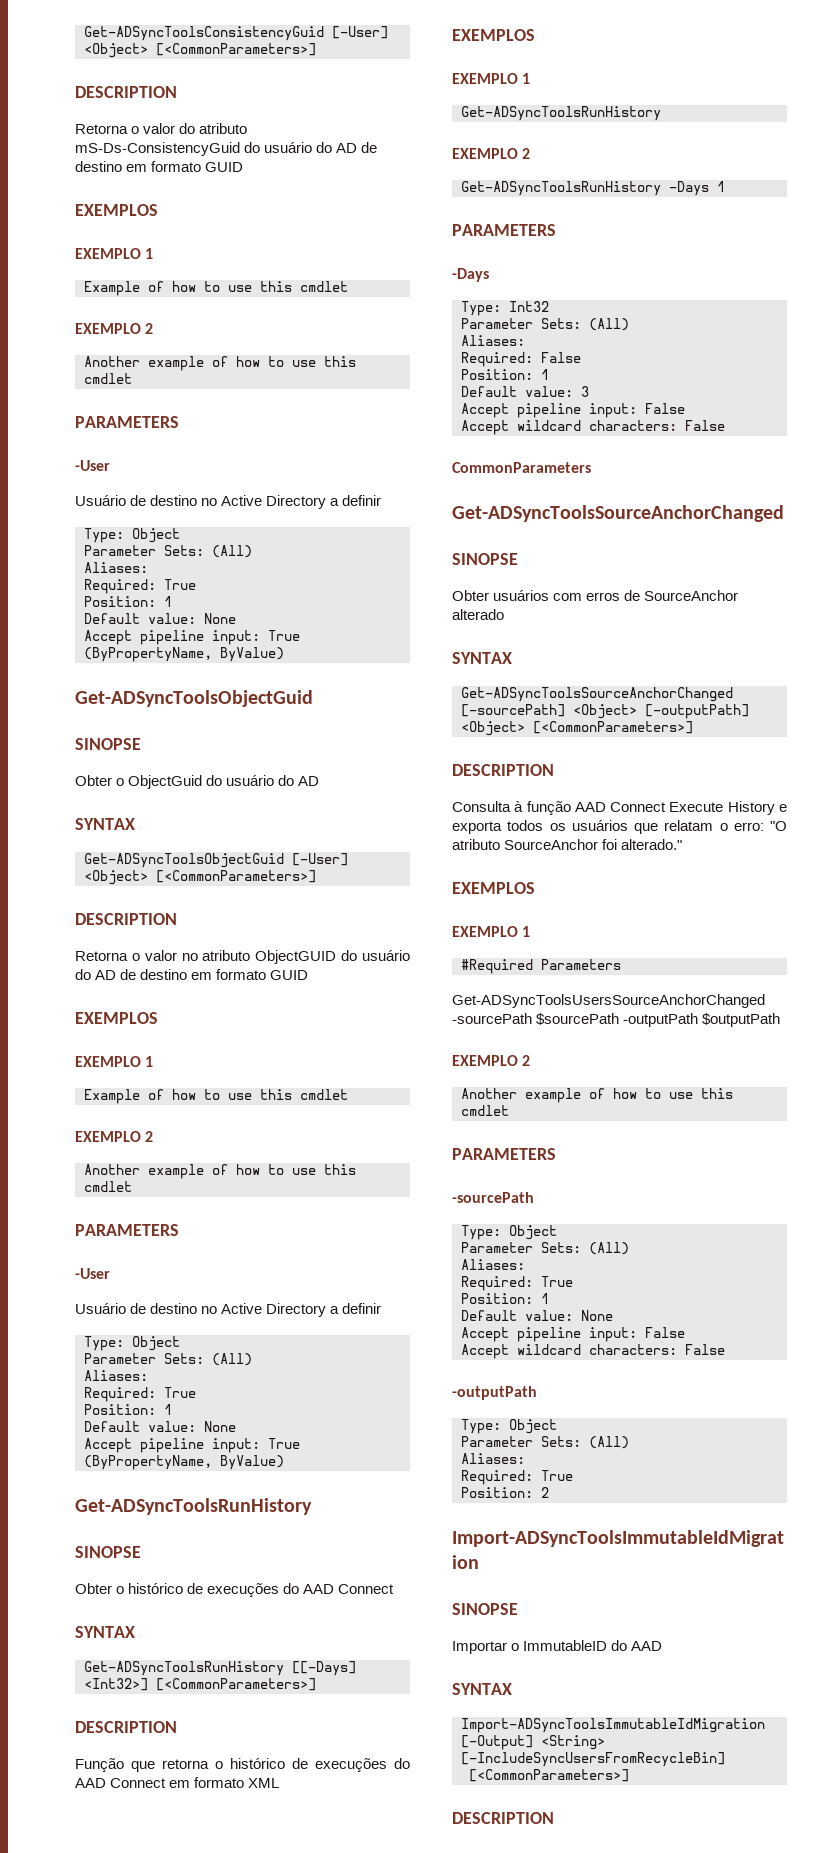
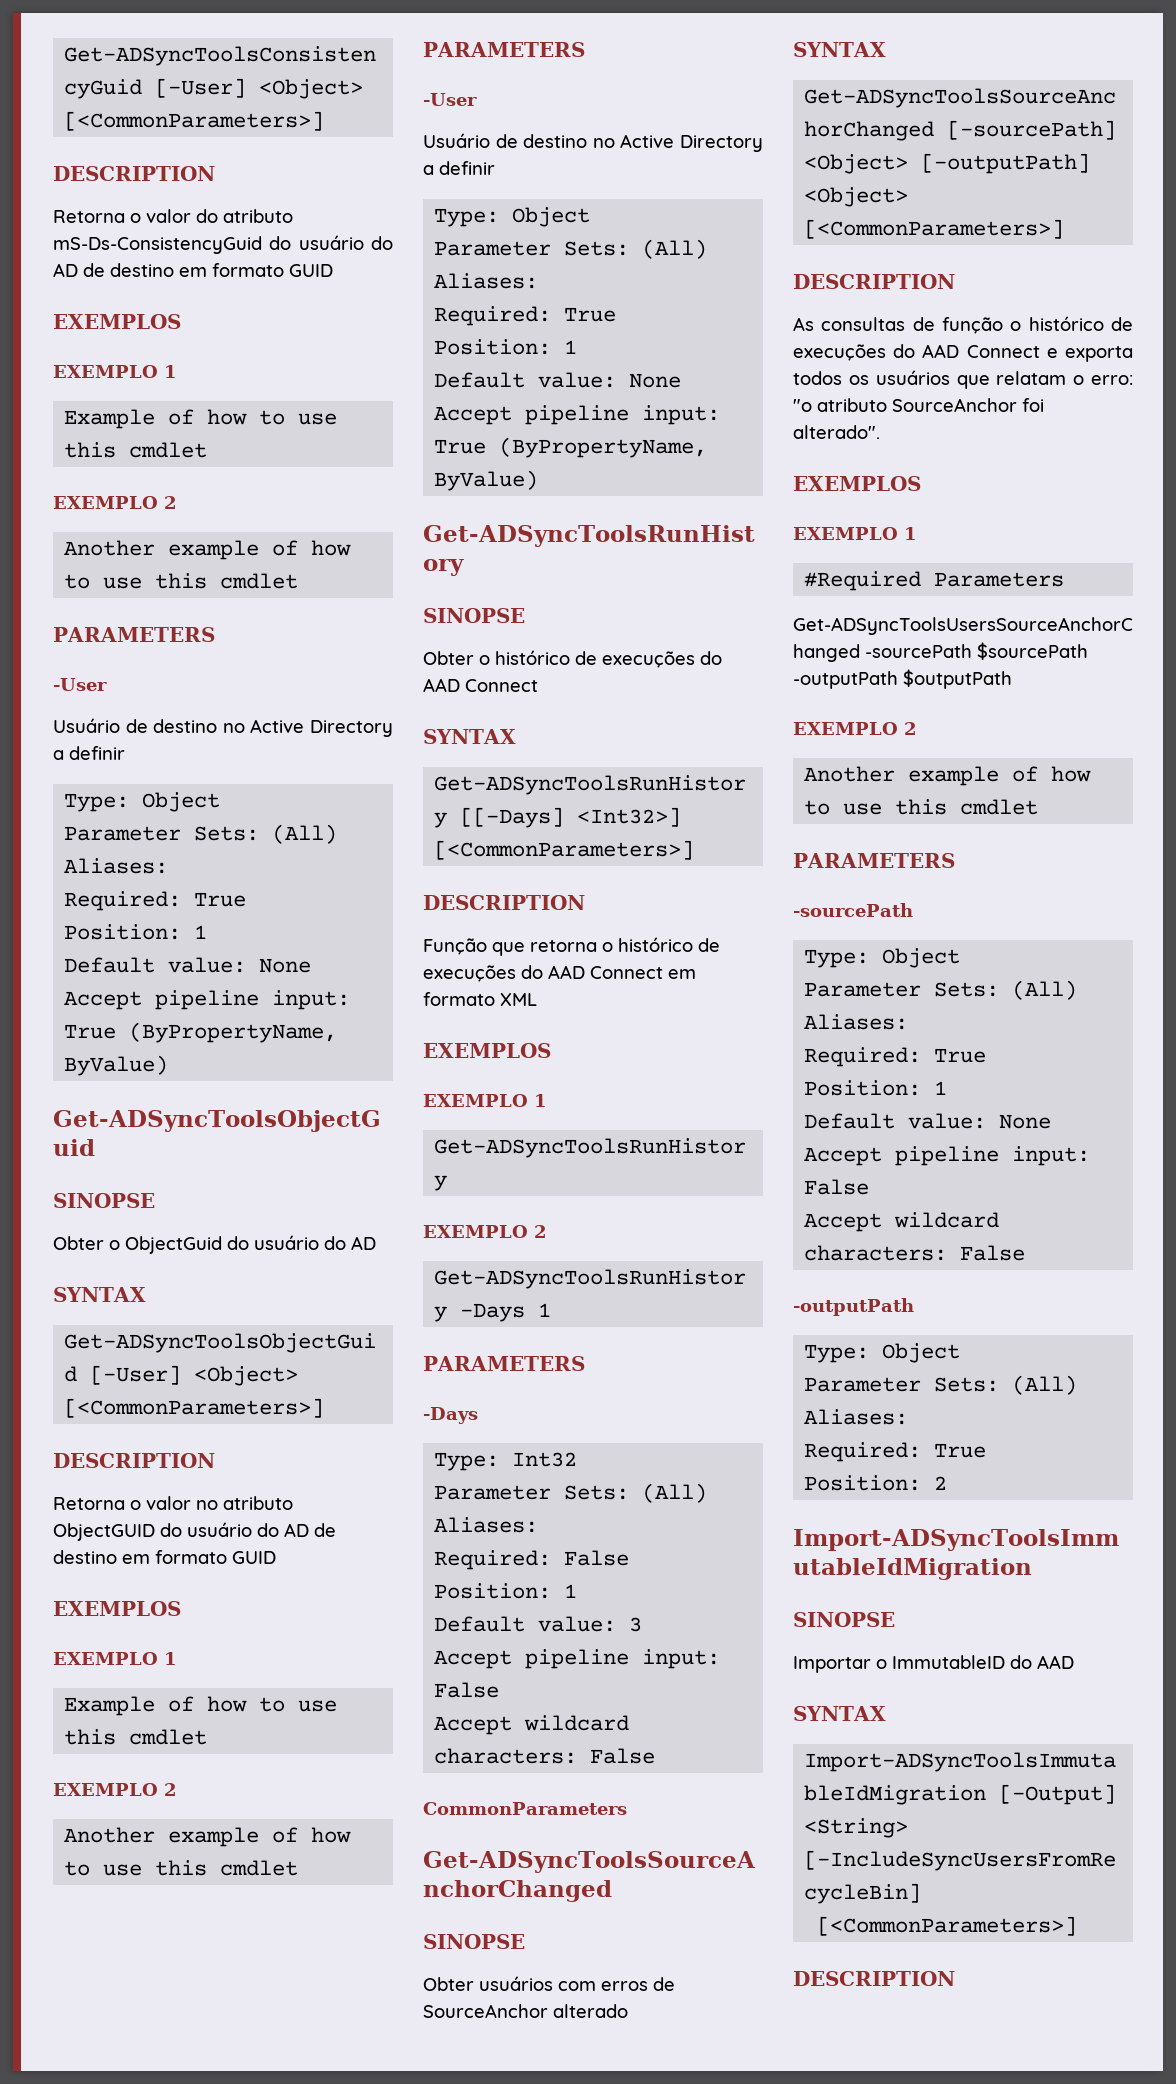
- Consulta à função AAD Connect Execute History e exporta todos os usuários que relatam o erro: "O atributo SourceAnchor foi alterado."
+ As consultas de função o histórico de execuções do AAD Connect e exporta todos os usuários que relatam o erro: "o atributo SourceAnchor foi alterado".

